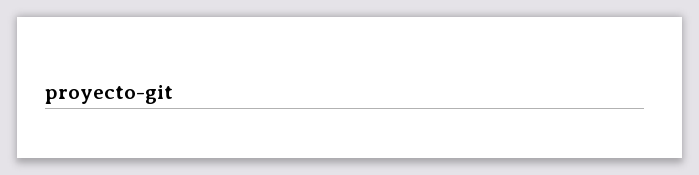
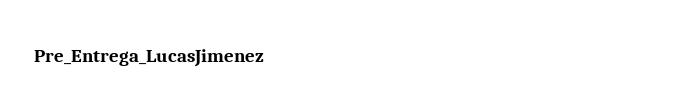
- proyecto-git
+ Pre_Entrega_LucasJimenez

